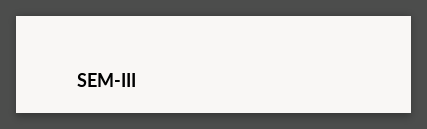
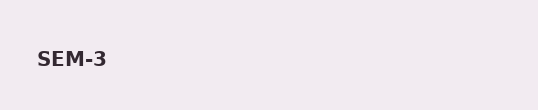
- SEM-III
+ SEM-3

